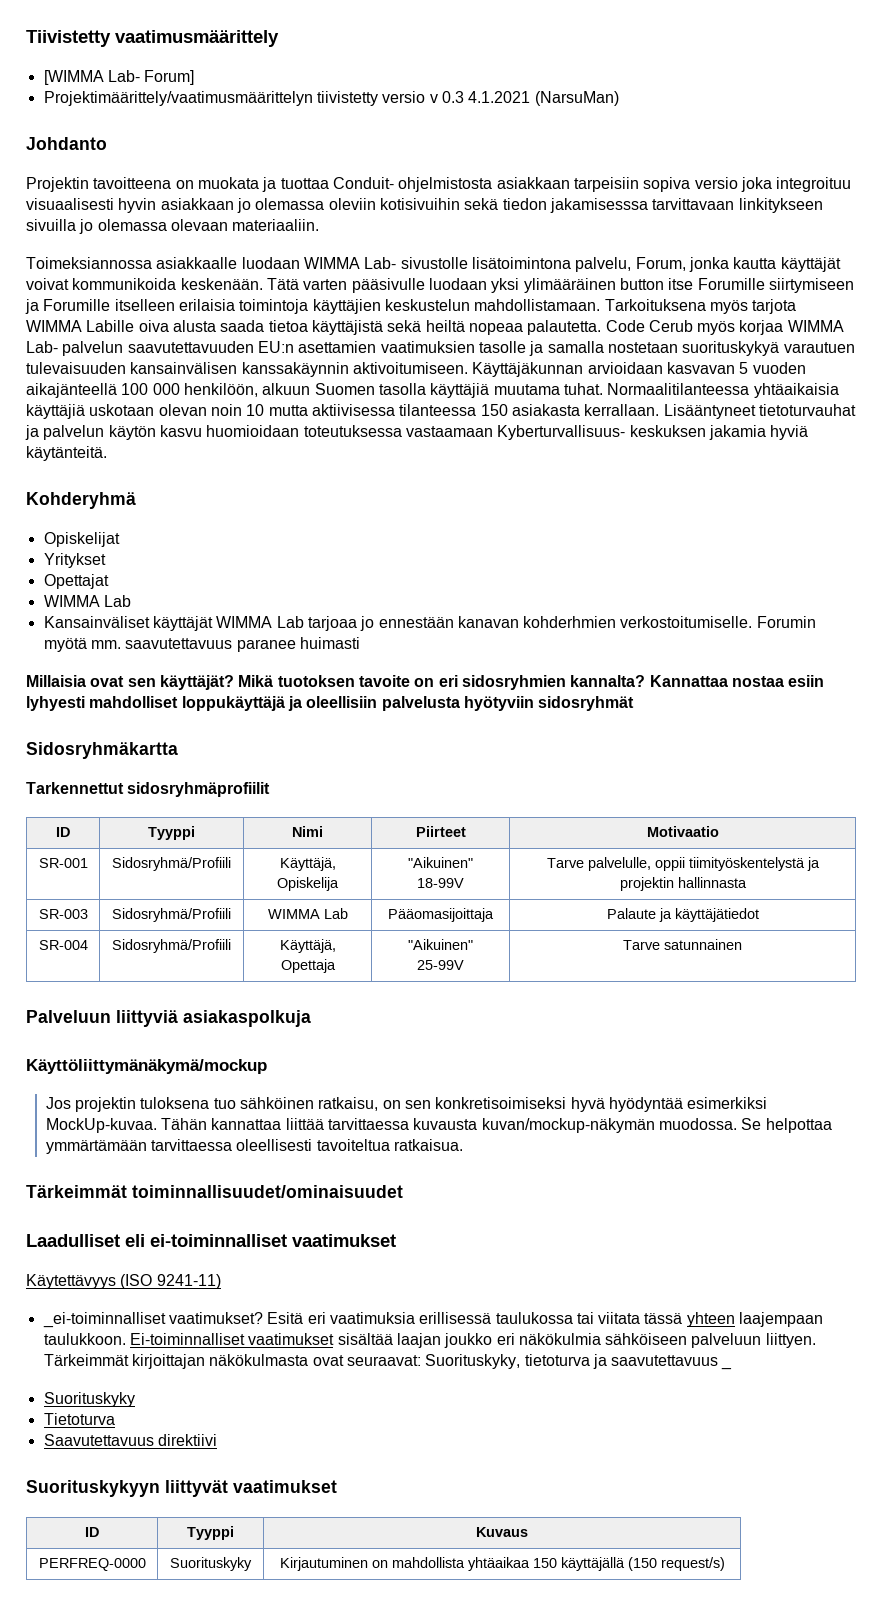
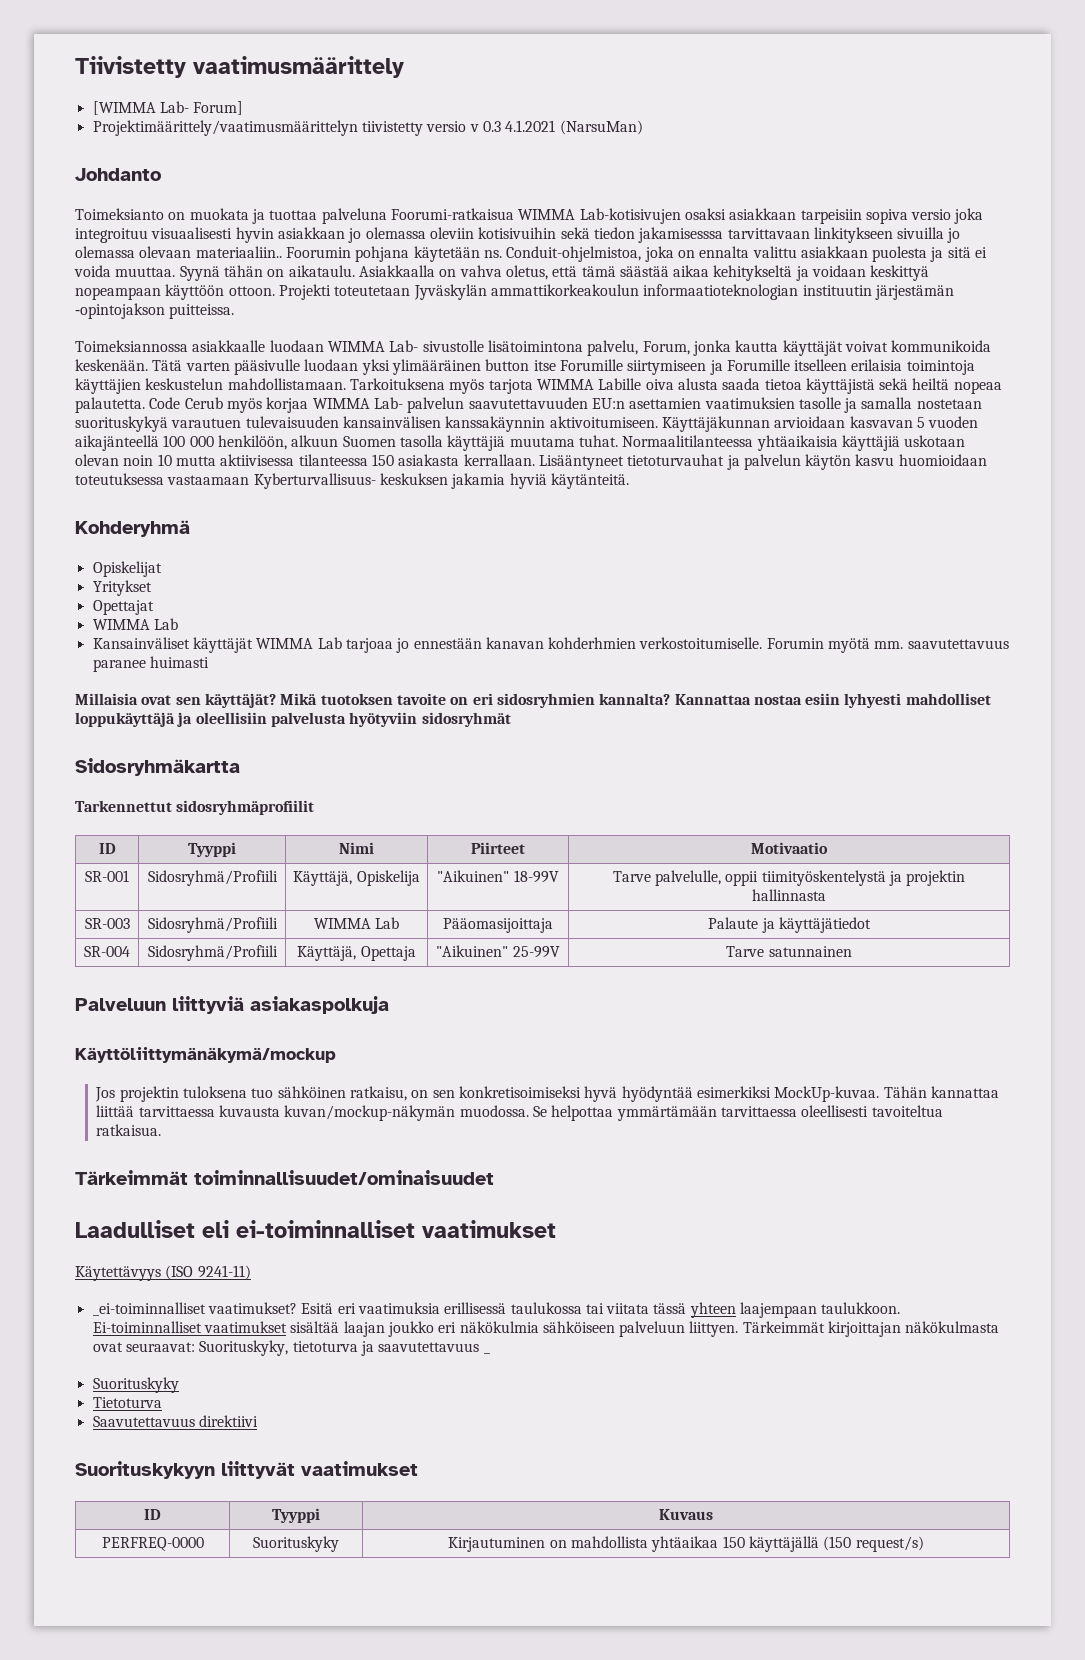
- Projektin tavoitteena on muokata ja tuottaa Conduit- ohjelmistosta asiakkaan tarpeisiin sopiva versio joka integroituu visuaalisesti hyvin asiakkaan jo olemassa oleviin kotisivuihin sekä tiedon jakamisesssa tarvittavaan linkitykseen sivuilla jo olemassa olevaan materiaaliin.
+ Toimeksianto on muokata ja tuottaa palveluna Foorumi-ratkaisua WIMMA Lab-kotisivujen osaksi asiakkaan tarpeisiin sopiva versio joka integroituu visuaalisesti hyvin asiakkaan jo olemassa oleviin kotisivuihin sekä tiedon jakamisesssa tarvittavaan linkitykseen sivuilla jo olemassa olevaan materiaaliin.. Foorumin pohjana käytetään ns. Conduit-ohjelmistoa, joka on ennalta valittu asiakkaan puolesta ja sitä ei voida muuttaa. Syynä tähän on aikataulu. Asiakkaalla on vahva oletus, että tämä säästää aikaa kehitykseltä ja voidaan keskittyä nopeampaan käyttöön ottoon. Projekti toteutetaan Jyväskylän ammattikorkeakoulun informaatioteknologian instituutin järjestämän ‑opintojakson puitteissa.

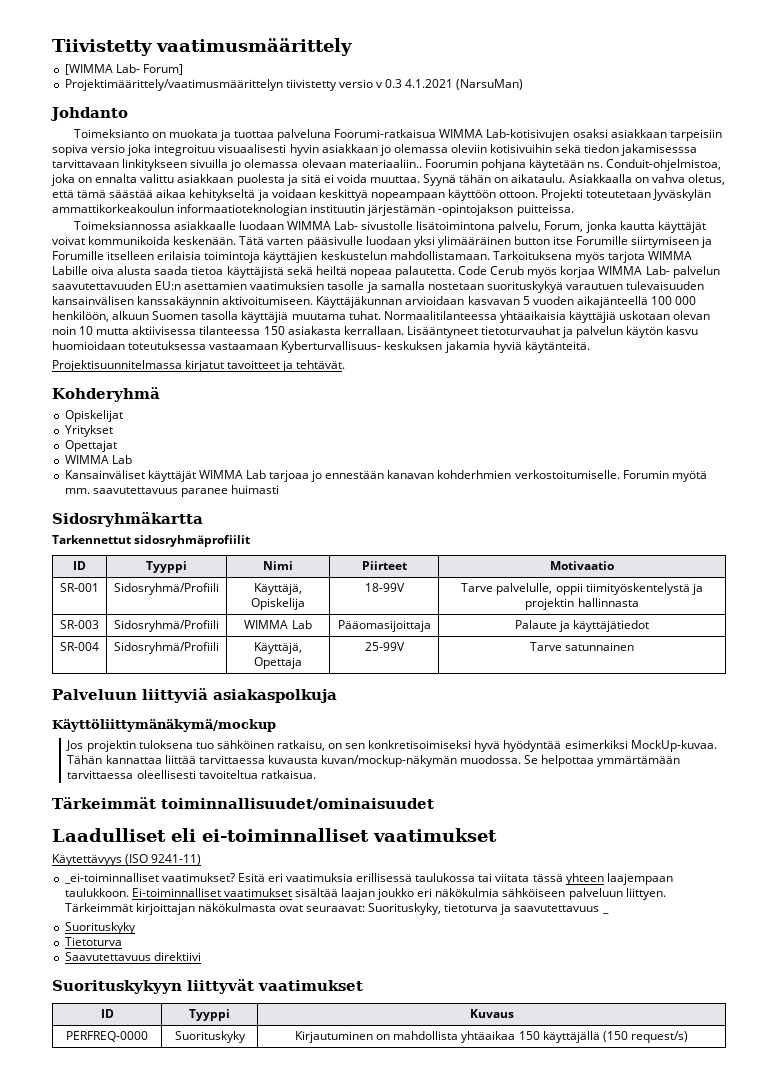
+ Projektisuunnitelmassa kirjatut tavoitteet ja tehtävät.
- Millaisia ovat sen käyttäjät? Mikä tuotoksen tavoite on eri sidosryhmien kannalta? Kannattaa nostaa esiin lyhyesti mahdolliset loppukäyttäjä ja oleellisiin palvelusta hyötyviin sidosryhmät
- SR-001 | Sidosryhmä/Profiili | Käyttäjä, Opiskelija | "Aikuinen" 18-99V | Tarve palvelulle, oppii tiimityöskentelystä ja projektin hallinnasta
+ SR-001 | Sidosryhmä/Profiili | Käyttäjä, Opiskelija | 18-99V | Tarve palvelulle, oppii tiimityöskentelystä ja projektin hallinnasta
- SR-004 | Sidosryhmä/Profiili | Käyttäjä, Opettaja | "Aikuinen" 25-99V | Tarve satunnainen
+ SR-004 | Sidosryhmä/Profiili | Käyttäjä, Opettaja | 25-99V | Tarve satunnainen

